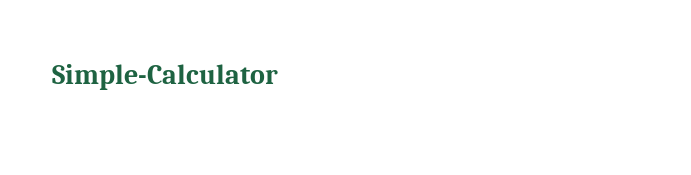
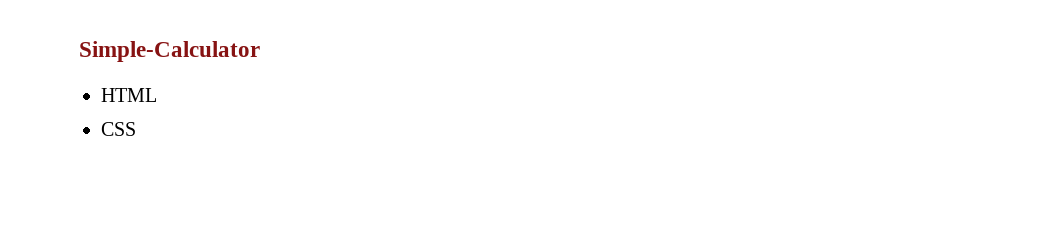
+ HTML
+ CSS

